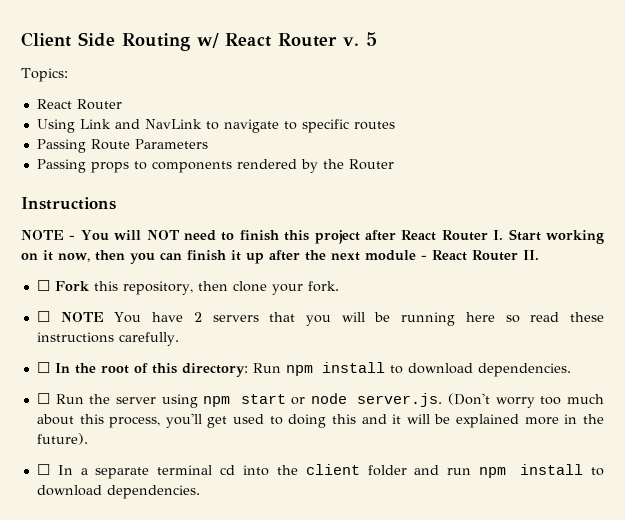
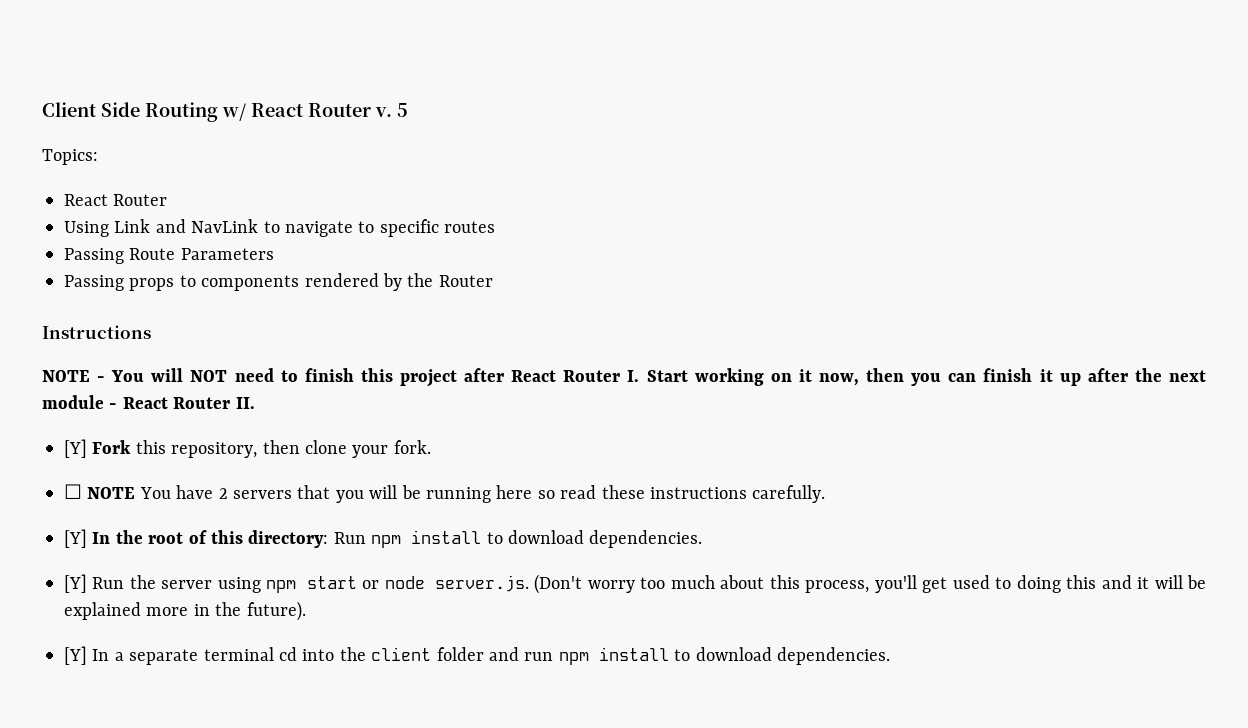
- ☐ Fork this repository, then clone your fork.
+ [Y] Fork this repository, then clone your fork.
- ☐ In the root of this directory: Run npm install to download dependencies.
+ [Y] In the root of this directory: Run npm install to download dependencies.
- ☐ Run the server using npm start or node server.js. (Don't worry too much about this process, you'll get used to doing this and it will be explained more in the future).
+ [Y] Run the server using npm start or node server.js. (Don't worry too much about this process, you'll get used to doing this and it will be explained more in the future).
- ☐ In a separate terminal cd into the client folder and run npm install to download dependencies.
+ [Y] In a separate terminal cd into the client folder and run npm install to download dependencies.

